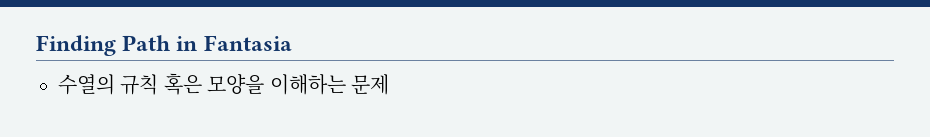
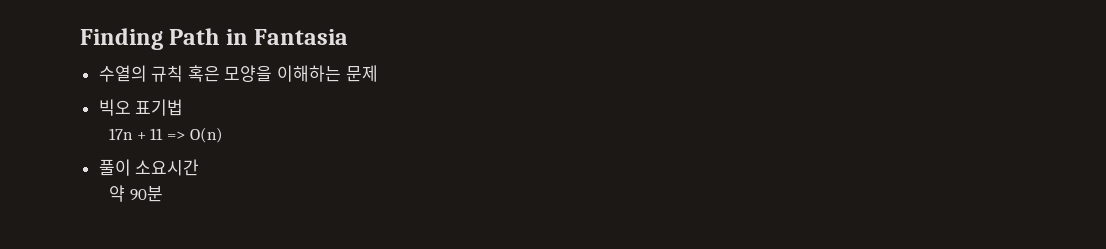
+ 빅오 표기법
+ 17n + 11 => O(n)
+ 풀이 소요시간
+ 약 90분

